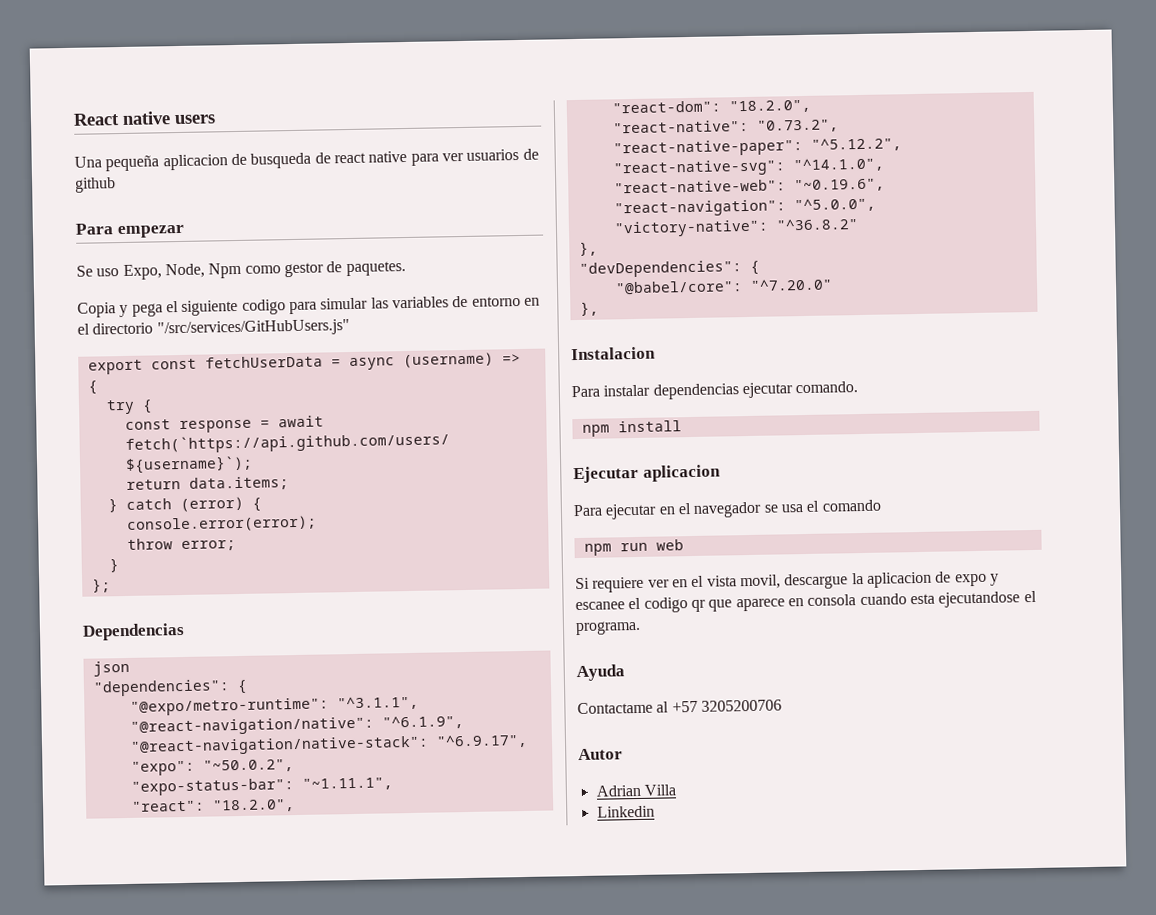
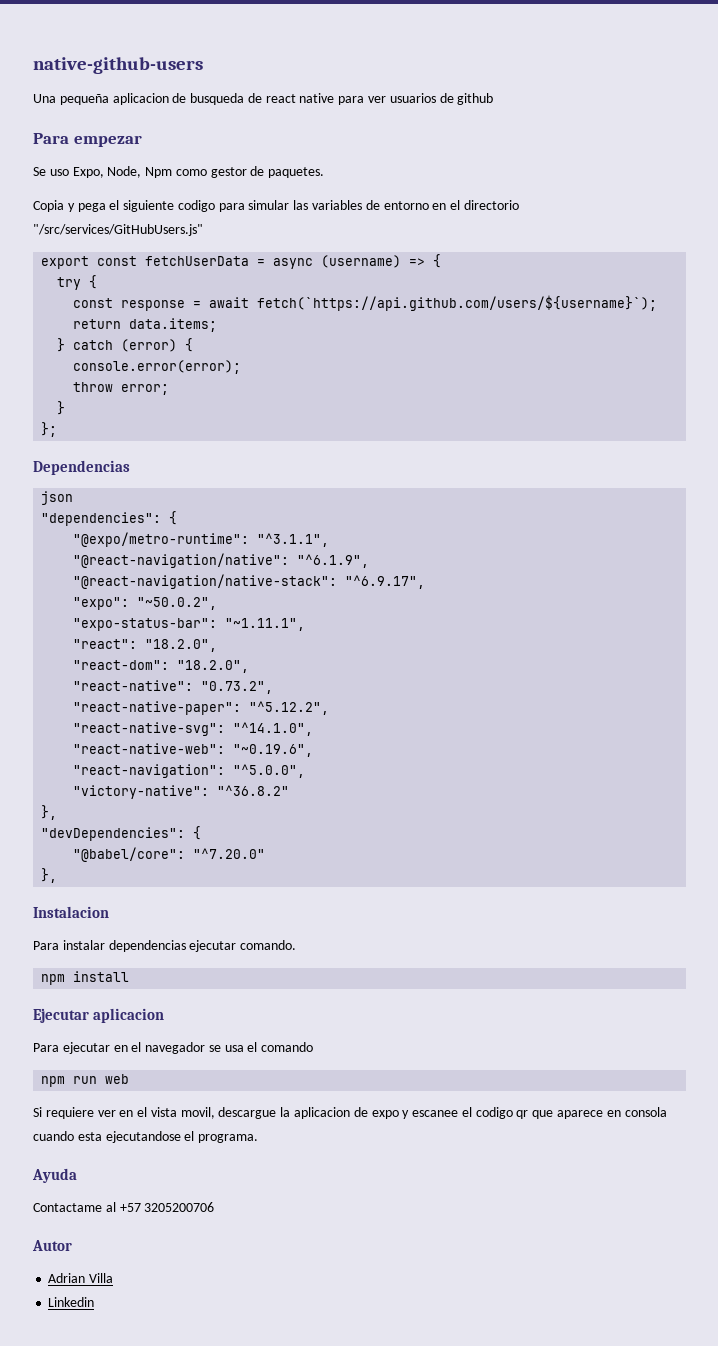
- React native users
+ native-github-users

